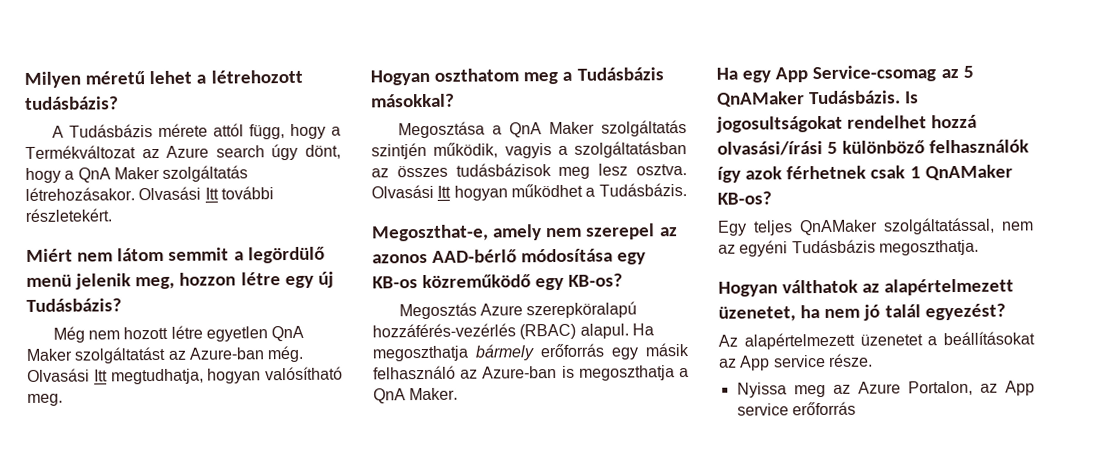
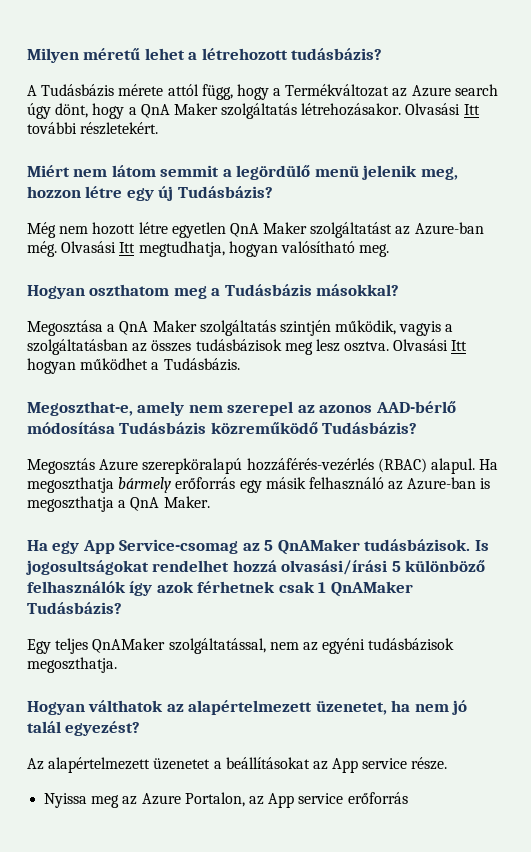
- Megoszthat-e, amely nem szerepel az azonos AAD-bérlő módosítása egy KB-os közreműködő egy KB-os?
+ Megoszthat-e, amely nem szerepel az azonos AAD-bérlő módosítása Tudásbázis közreműködő Tudásbázis?
- Ha egy App Service-csomag az 5 QnAMaker Tudásbázis.
+ Ha egy App Service-csomag az 5 QnAMaker tudásbázisok.
- Is jogosultságokat rendelhet hozzá olvasási/írási 5 különböző felhasználók így azok férhetnek csak 1 QnAMaker KB-os?
+ Is jogosultságokat rendelhet hozzá olvasási/írási 5 különböző felhasználók így azok férhetnek csak 1 QnAMaker Tudásbázis?
- Egy teljes QnAMaker szolgáltatással, nem az egyéni Tudásbázis megoszthatja.
+ Egy teljes QnAMaker szolgáltatással, nem az egyéni tudásbázisok megoszthatja.

